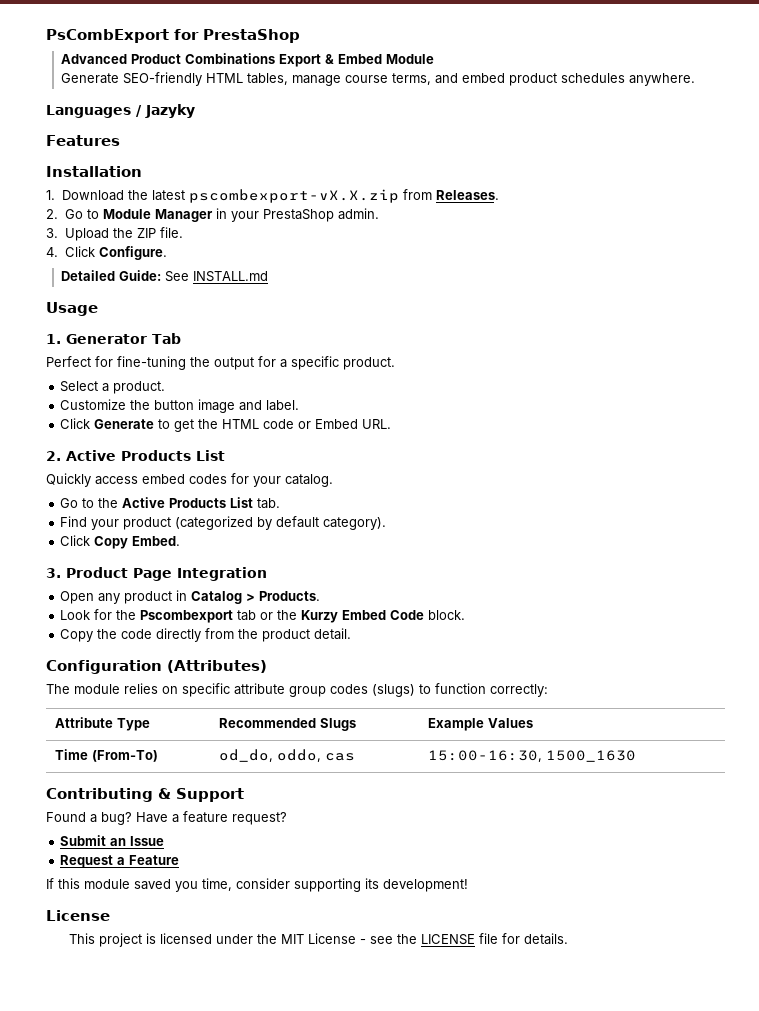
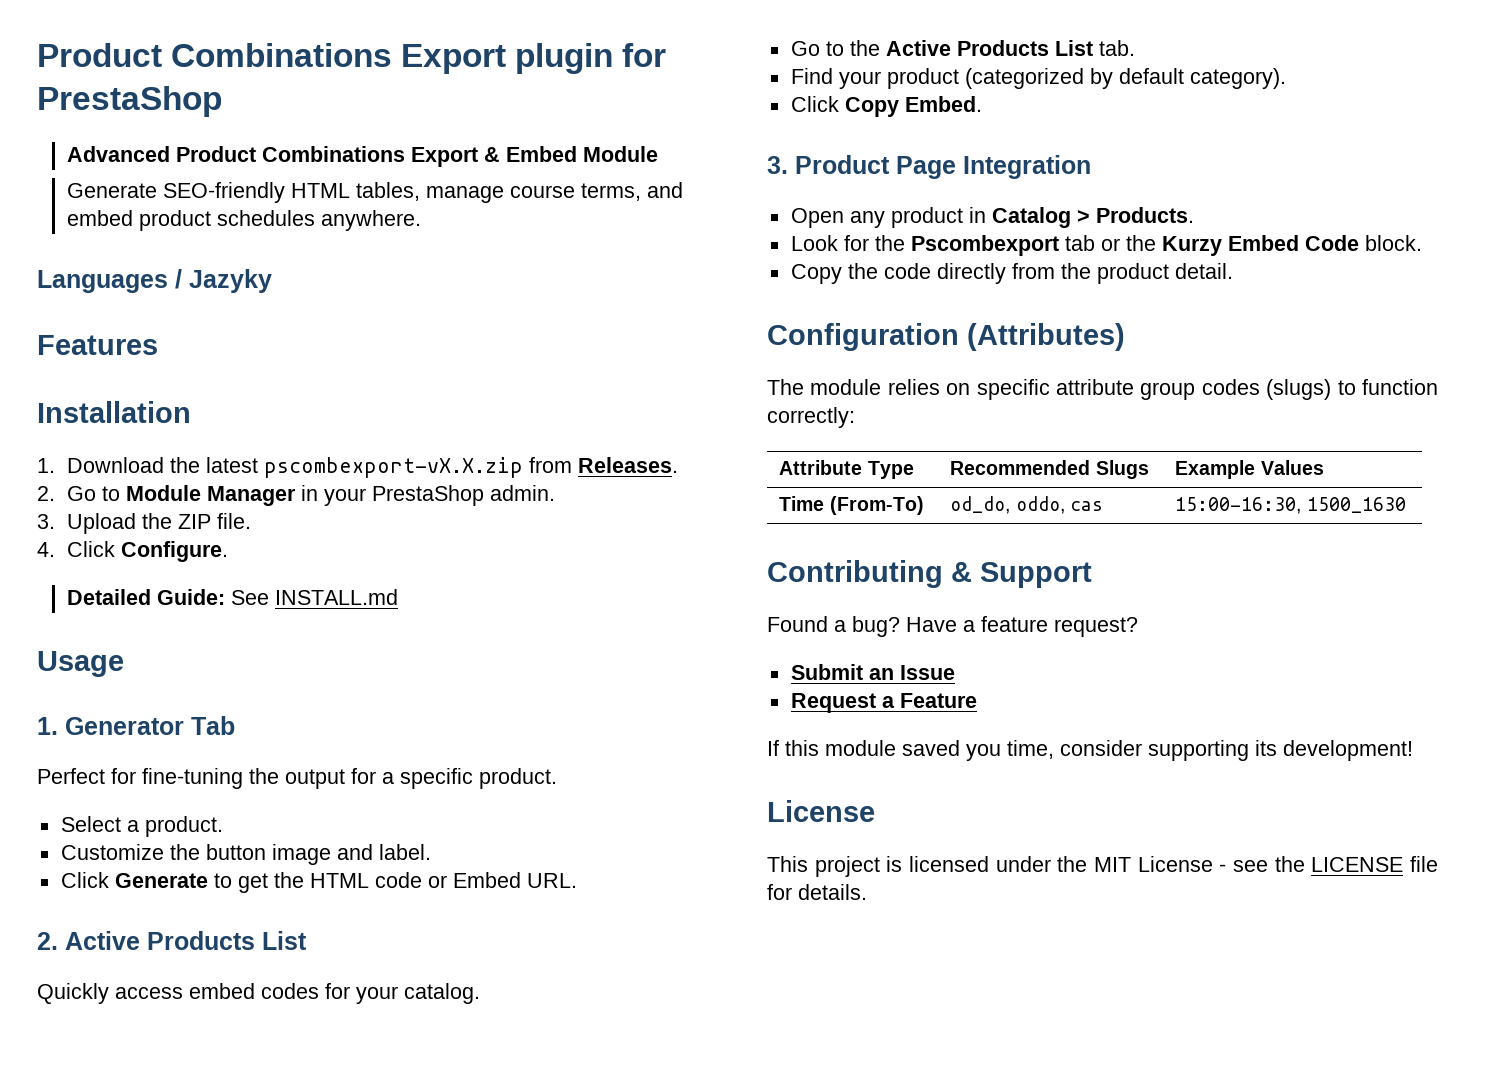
- PsCombExport for PrestaShop
+ Product Combinations Export plugin for PrestaShop

